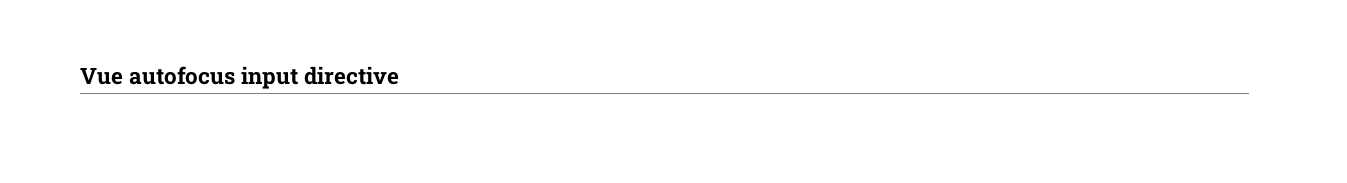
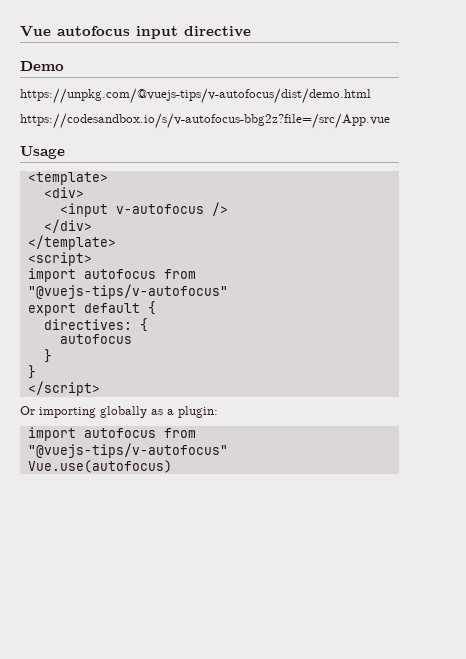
+ Demo
+ https://unpkg.com/@vuejs-tips/v-autofocus/dist/demo.html
+ https://codesandbox.io/s/v-autofocus-bbg2z?file=/src/App.vue
+ Usage
+ <template>
+ <div>
+ <input v-autofocus />
+ </div>
+ </template>
+ <script>
+ import autofocus from "@vuejs-tips/v-autofocus"
+ export default {
+ directives: {
+ autofocus
+ }
+ }
+ </script>
+ Or importing globally as a plugin:
+ import autofocus from "@vuejs-tips/v-autofocus"
+ Vue.use(autofocus)

